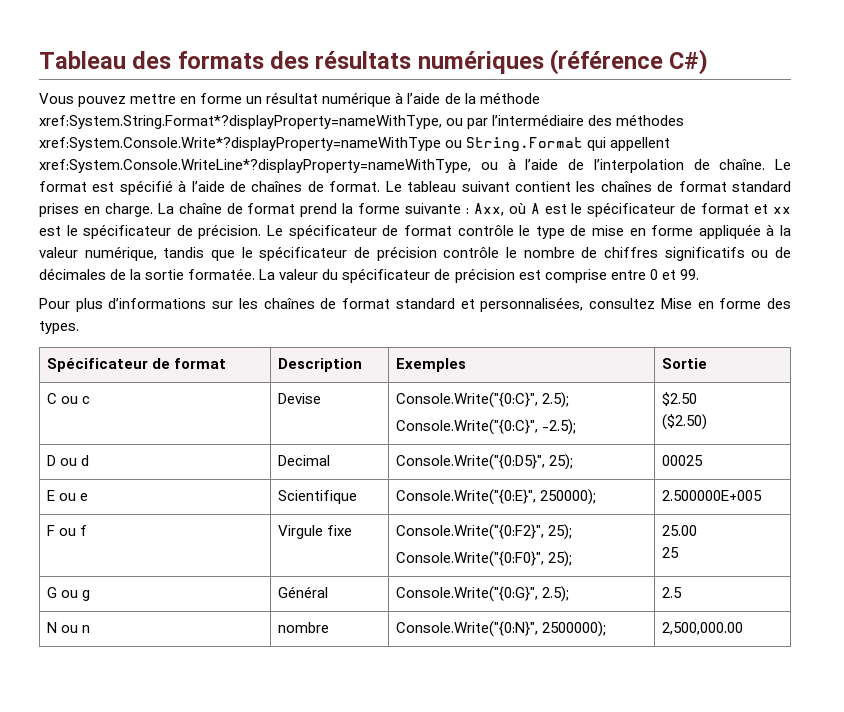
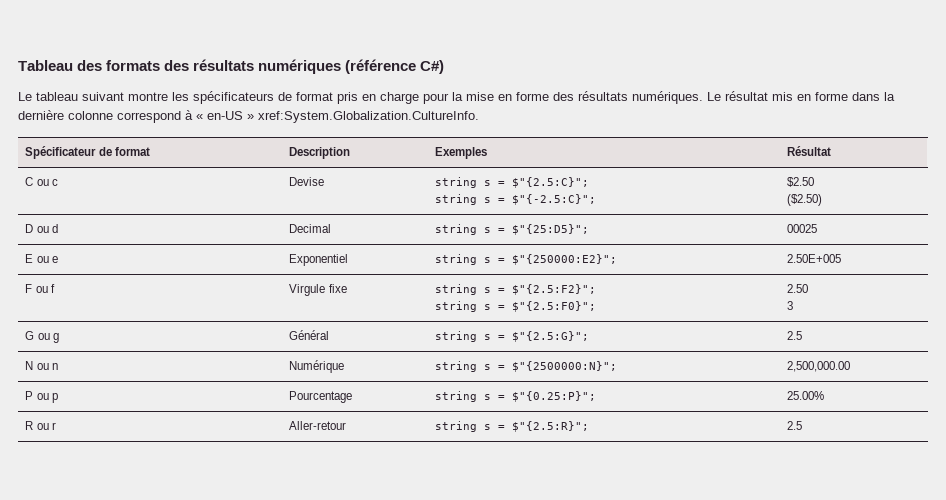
- Vous pouvez mettre en forme un résultat numérique à l’aide de la méthode xref:System.String.Format*?displayProperty=nameWithType, ou par l’intermédiaire des méthodes xref:System.Console.Write*?displayProperty=nameWithType ou String.Format qui appellent xref:System.Console.WriteLine*?displayProperty=nameWithType, ou à l’aide de l’interpolation de chaîne. Le format est spécifié à l’aide de chaînes de format. Le tableau suivant contient les chaînes de format standard prises en charge. La chaîne de format prend la forme suivante : Axx, où A est le spécificateur de format et xx est le spécificateur de précision. Le spécificateur de format contrôle le type de mise en forme appliquée à la valeur numérique, tandis que le spécificateur de précision contrôle le nombre de chiffres significatifs ou de décimales de la sortie formatée. La valeur du spécificateur de précision est comprise entre 0 et 99.
- Pour plus d’informations sur les chaînes de format standard et personnalisées, consultez Mise en forme des types.
+ Le tableau suivant montre les spécificateurs de format pris en charge pour la mise en forme des résultats numériques. Le résultat mis en forme dans la dernière colonne correspond à « en-US » xref:System.Globalization.CultureInfo.
- Spécificateur de format | Description | Exemples | Sortie
+ Spécificateur de format | Description | Exemples | Résultat
- C ou c | Devise | Console.Write("{0:C}", 2.5);
- Console.Write("{0:C}", -2.5); | $2.50
+ C ou c | Devise | string s = $"{2.5:C}";
+ string s = $"{-2.5:C}"; | $2.50
- D ou d | Decimal | Console.Write("{0:D5}", 25); | 00025
+ D ou d | Decimal | string s = $"{25:D5}"; | 00025
- E ou e | Scientifique | Console.Write("{0:E}", 250000); | 2.500000E+005
+ E ou e | Exponentiel | string s = $"{250000:E2}"; | 2.50E+005
- F ou f | Virgule fixe | Console.Write("{0:F2}", 25);
- Console.Write("{0:F0}", 25); | 25.00
- 25
+ F ou f | Virgule fixe | string s = $"{2.5:F2}";
+ string s = $"{2.5:F0}"; | 2.50
+ 3
- G ou g | Général | Console.Write("{0:G}", 2.5); | 2.5
+ G ou g | Général | string s = $"{2.5:G}"; | 2.5
- N ou n | nombre | Console.Write("{0:N}", 2500000); | 2,500,000.00
+ N ou n | Numérique | string s = $"{2500000:N}"; | 2,500,000.00
+ P ou p | Pourcentage | string s = $"{0.25:P}"; | 25.00%
+ R ou r | Aller-retour | string s = $"{2.5:R}"; | 2.5

